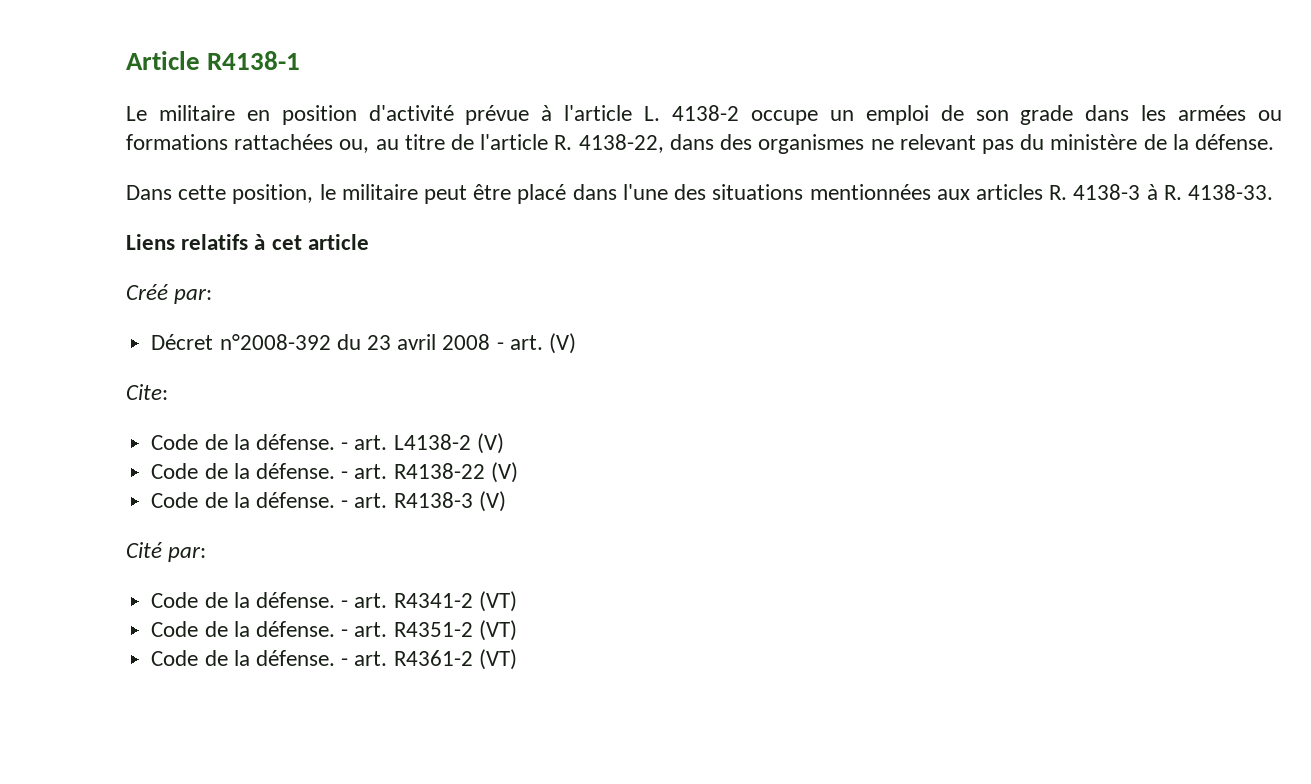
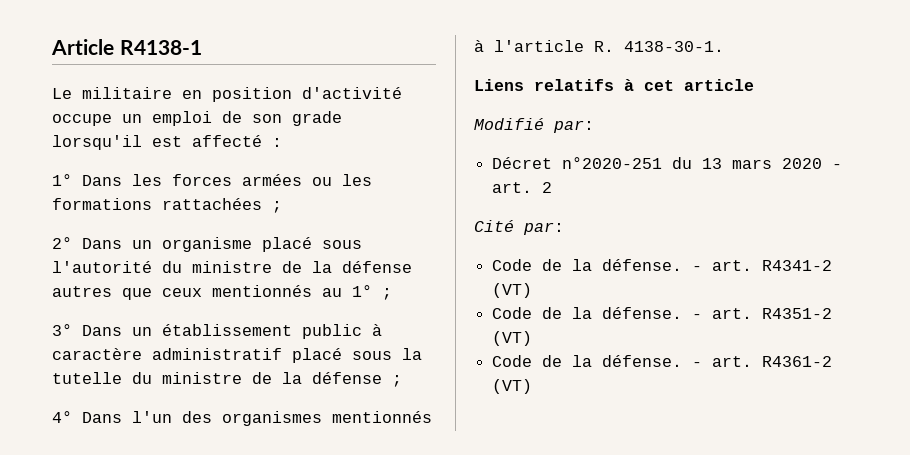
- Le militaire en position d'activité prévue à l'article L. 4138-2 occupe un emploi de son grade dans les armées ou formations rattachées ou, au titre de l'article R. 4138-22, dans des organismes ne relevant pas du ministère de la défense.
- Dans cette position, le militaire peut être placé dans l'une des situations mentionnées aux articles R. 4138-3 à R. 4138-33.
+ Le militaire en position d'activité occupe un emploi de son grade lorsqu'il est affecté :
+ 1° Dans les forces armées ou les formations rattachées ;
+ 2° Dans un organisme placé sous l'autorité du ministre de la défense autres que ceux mentionnés au 1° ;
+ 3° Dans un établissement public à caractère administratif placé sous la tutelle du ministre de la défense ;
+ 4° Dans l'un des organismes mentionnés à l'article R. 4138-30-1.
- Créé par:
+ Modifié par:
- Décret n°2008-392 du 23 avril 2008 - art. (V)
- Cite:
- Code de la défense. - art. L4138-2 (V)
- Code de la défense. - art. R4138-22 (V)
- Code de la défense. - art. R4138-3 (V)
+ Décret n°2020-251 du 13 mars 2020 - art. 2

